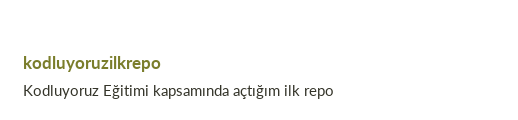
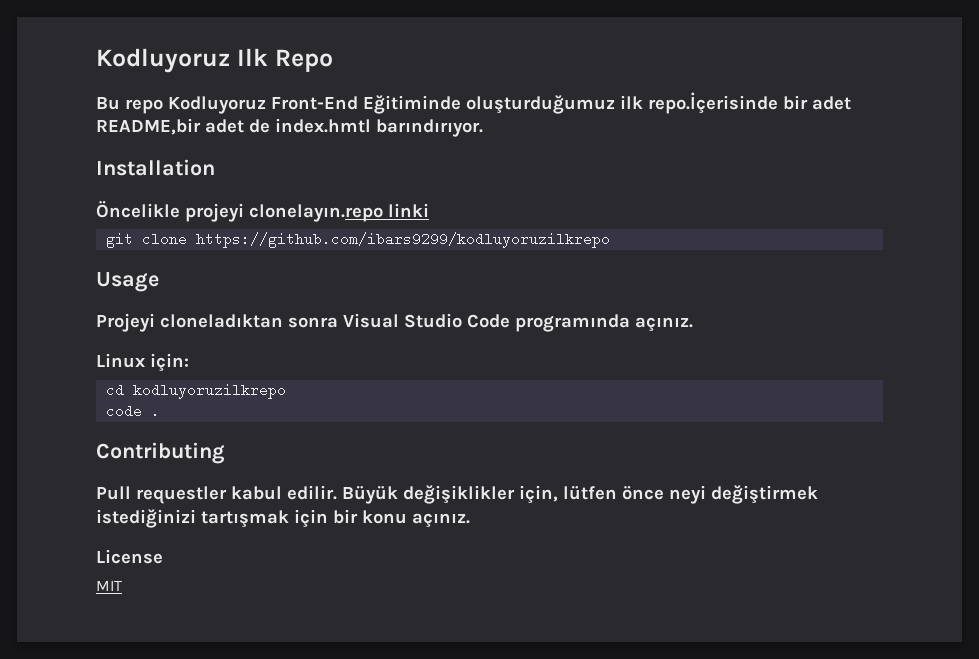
- kodluyoruzilkrepo
- Kodluyoruz Eğitimi kapsamında açtığım ilk repo
+ Kodluyoruz Ilk Repo
+ Bu repo Kodluyoruz Front-End Eğitiminde oluşturduğumuz ilk repo.İçerisinde bir adet README,bir adet de index.hmtl barındırıyor.
+ Installation
+ Öncelikle projeyi clonelayın.repo linki
+ git clone https://github.com/ibars9299/kodluyoruzilkrepo
+ Usage
+ Projeyi cloneladıktan sonra Visual Studio Code programında açınız.
+ Linux için:
+ cd kodluyoruzilkrepo
+ code .
+ Contributing
+ Pull requestler kabul edilir. Büyük değişiklikler için, lütfen önce neyi değiştirmek istediğinizi tartışmak için bir konu açınız.
+ License
+ MIT

